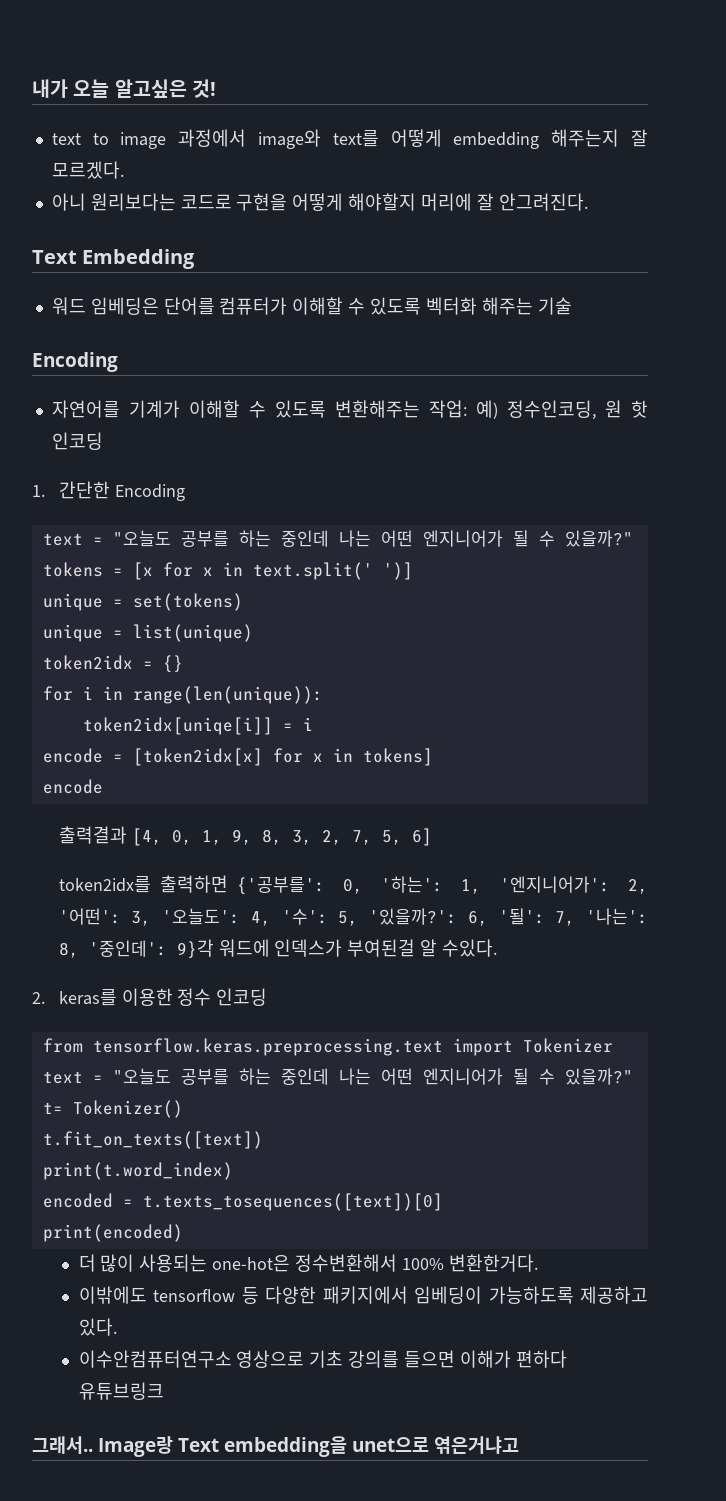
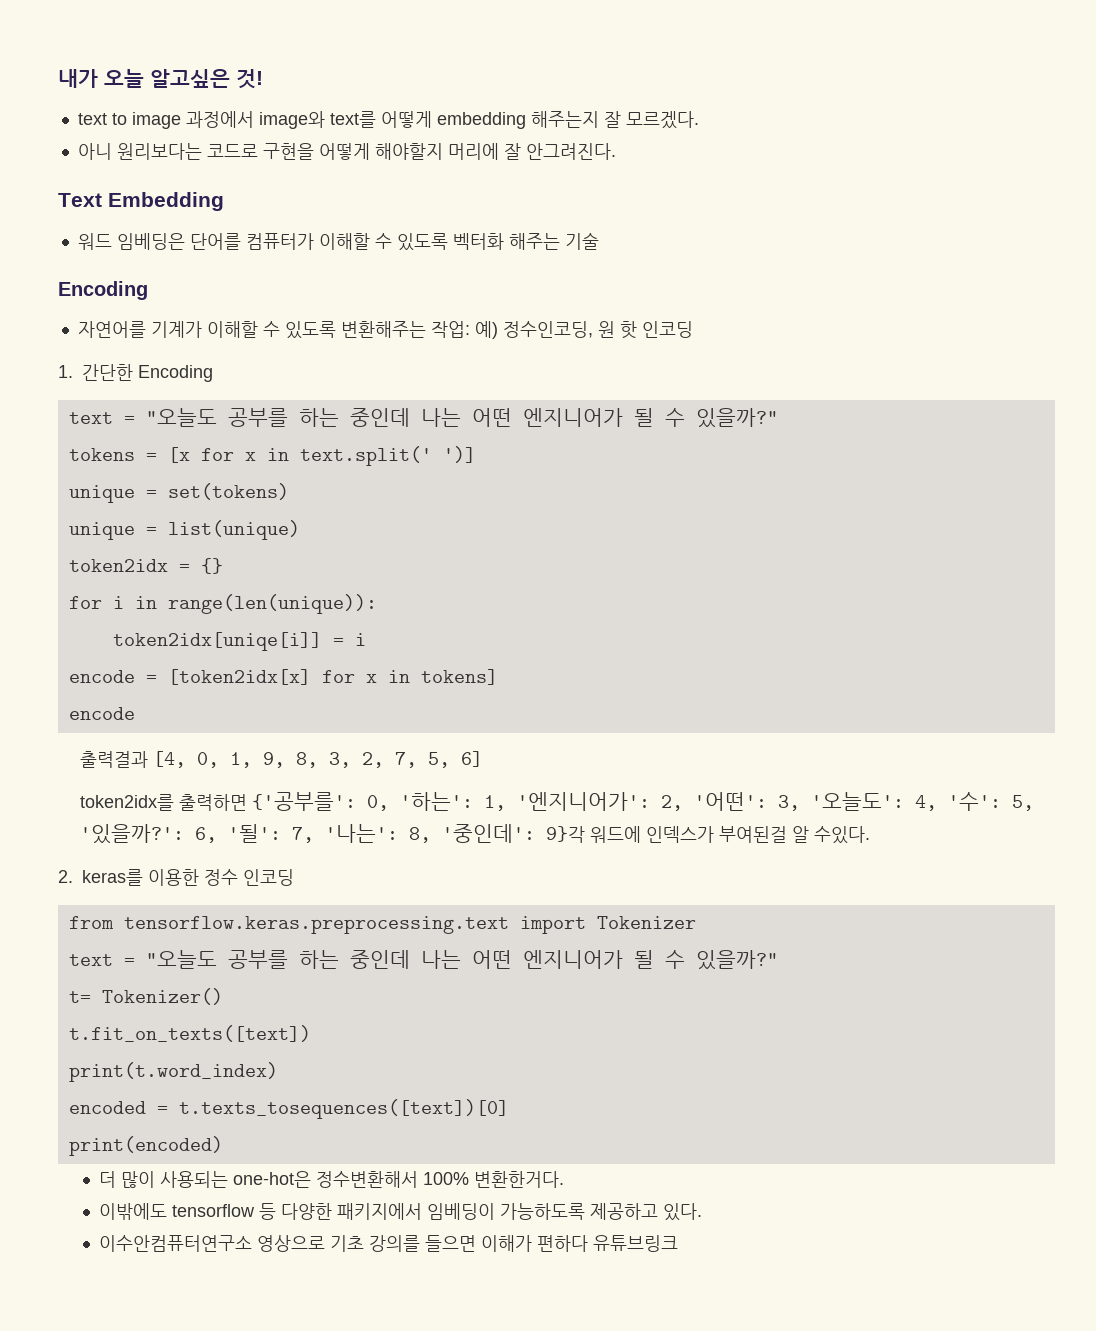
- 그래서.. Image랑 Text embedding을 unet으로 엮은거냐고

